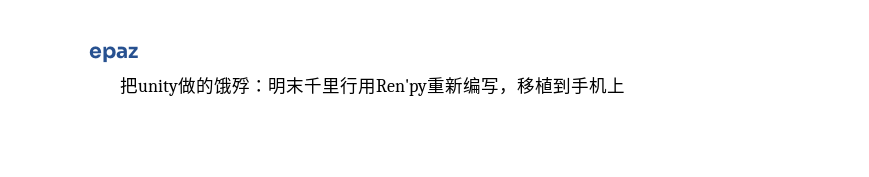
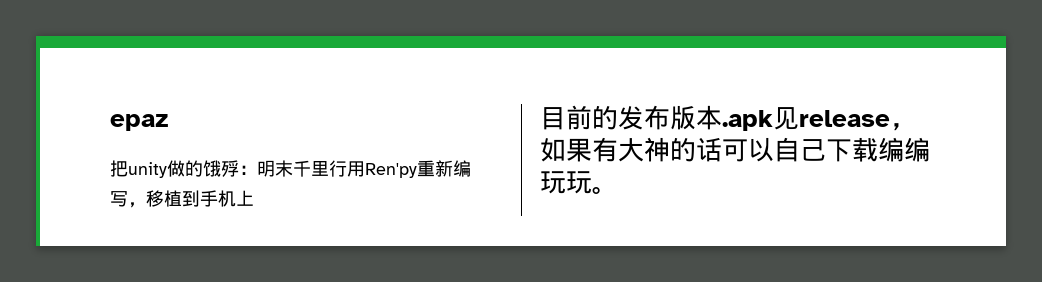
+ 目前的发布版本.apk见release，如果有大神的话可以自己下载编编玩玩。

